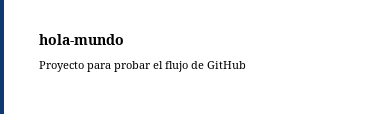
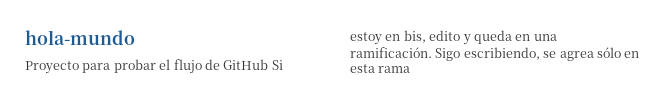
- Proyecto para probar el flujo de GitHub
+ Proyecto para probar el flujo de GitHub Si estoy en bis, edito y queda en una ramificación. Sigo escribiendo, se agrea sólo en esta rama

